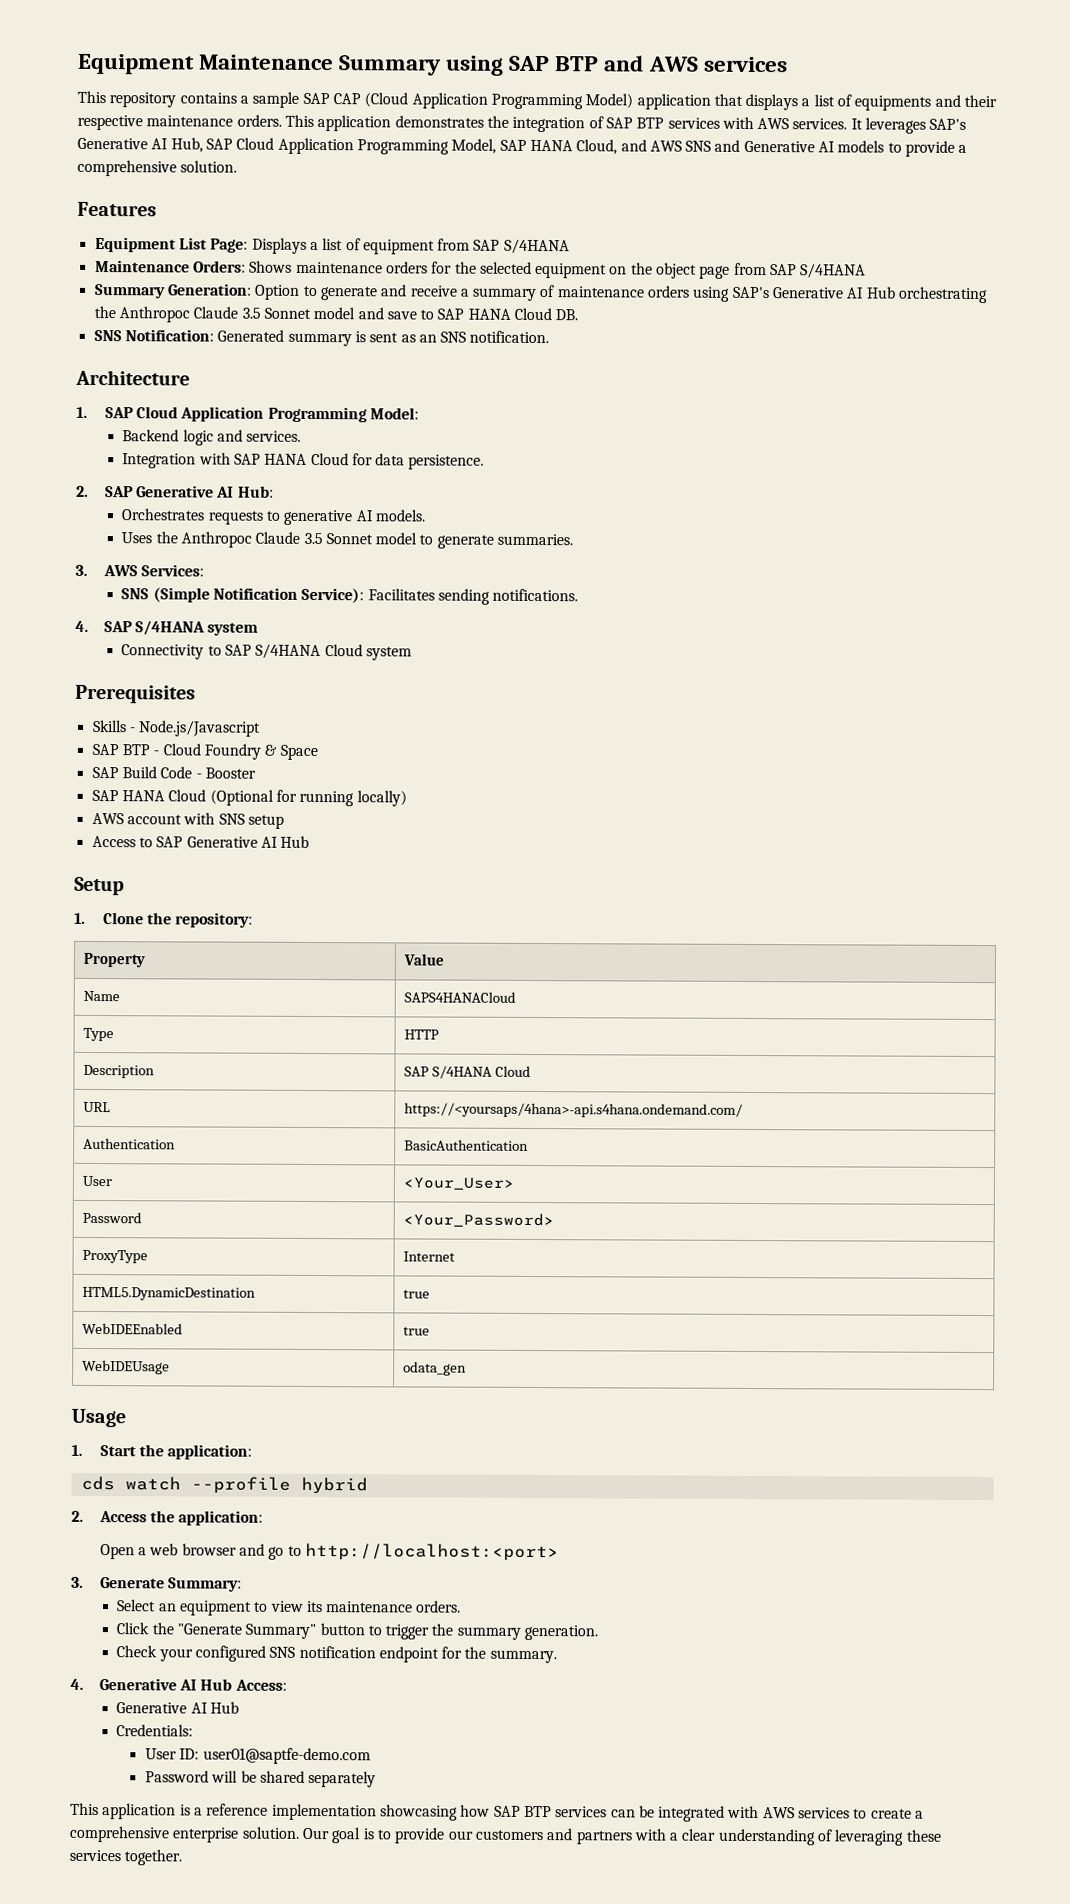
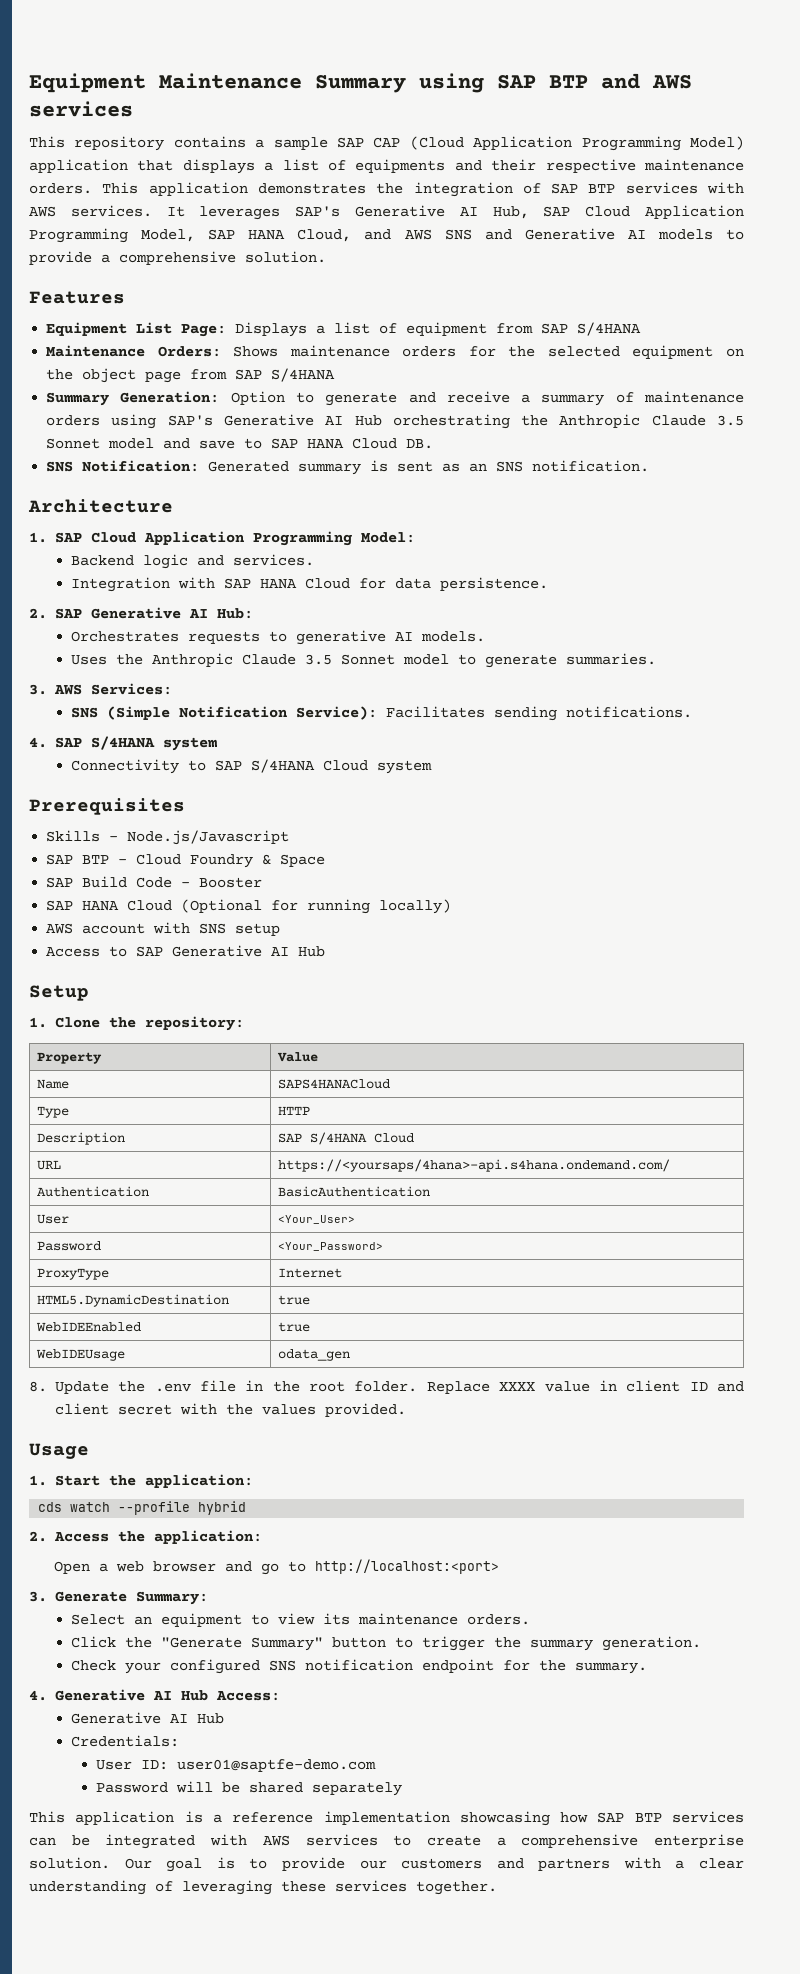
- Summary Generation: Option to generate and receive a summary of maintenance orders using SAP's Generative AI Hub orchestrating the Anthropoc Claude 3.5 Sonnet model and save to SAP HANA Cloud DB.
+ Summary Generation: Option to generate and receive a summary of maintenance orders using SAP's Generative AI Hub orchestrating the Anthropic Claude 3.5 Sonnet model and save to SAP HANA Cloud DB.
- Uses the Anthropoc Claude 3.5 Sonnet model to generate summaries.
+ Uses the Anthropic Claude 3.5 Sonnet model to generate summaries.
+ 8. Update the .env file in the root folder. Replace XXXX value in client ID and client secret with the values provided.

